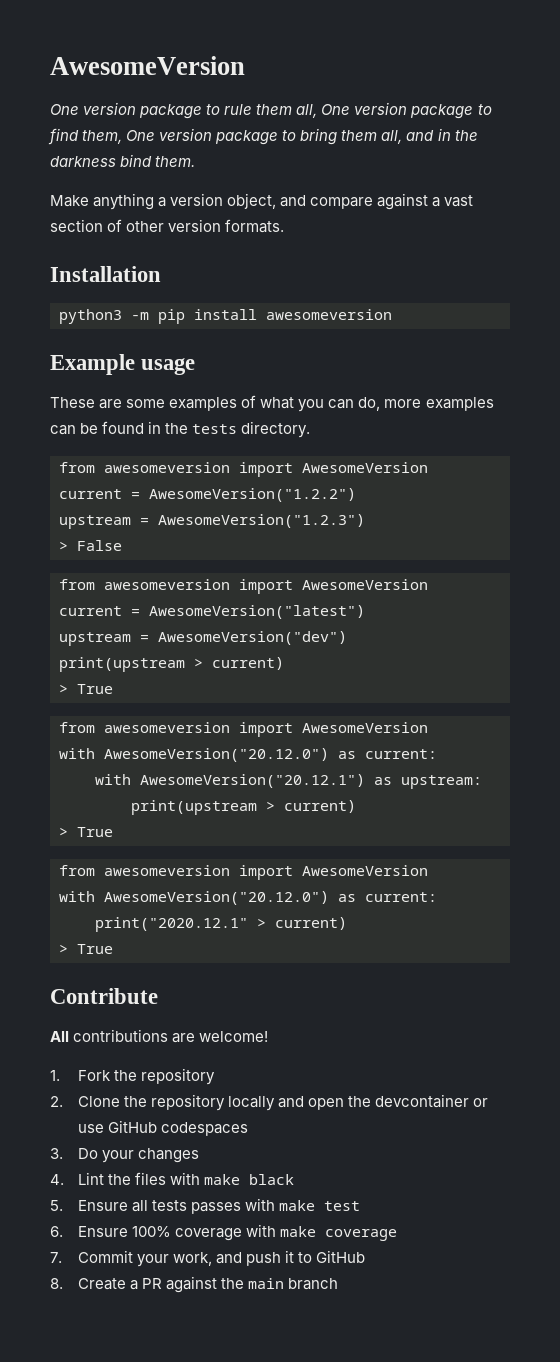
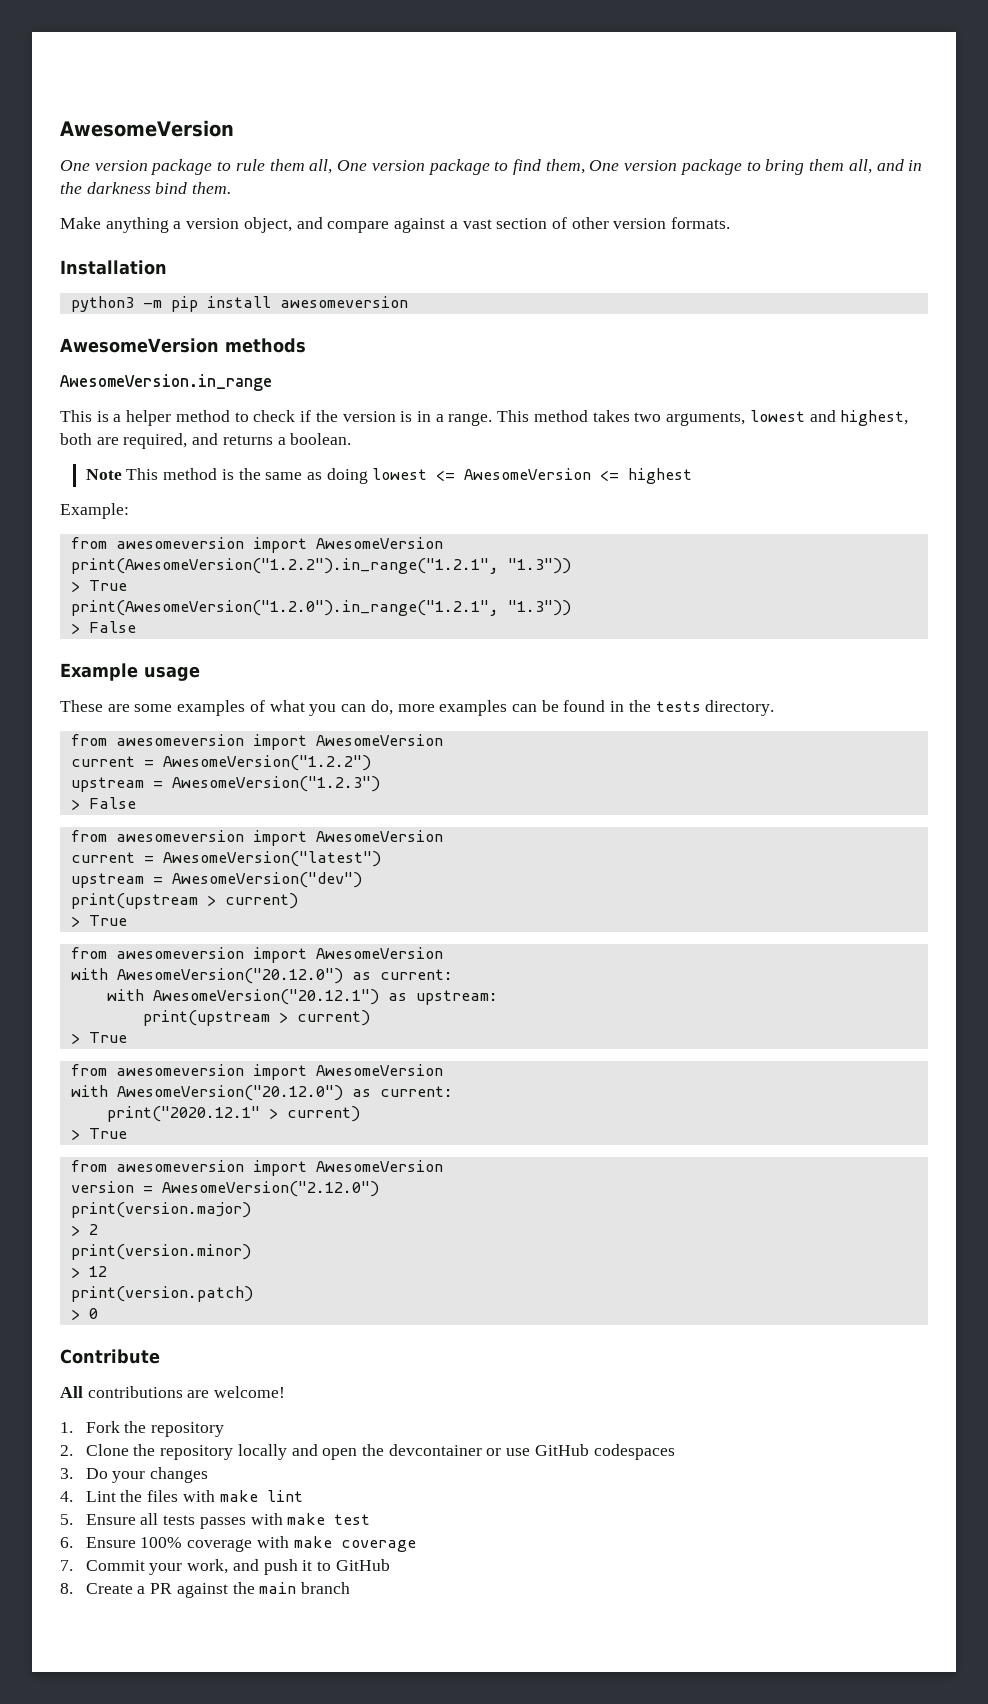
+ AwesomeVersion methods
+ AwesomeVersion.in_range
+ This is a helper method to check if the version is in a range. This method takes two arguments, lowest and highest, both are required, and returns a boolean.
+ Note This method is the same as doing lowest <= AwesomeVersion <= highest
+ Example:
+ from awesomeversion import AwesomeVersion
+ print(AwesomeVersion("1.2.2").in_range("1.2.1", "1.3"))
+ > True
+ print(AwesomeVersion("1.2.0").in_range("1.2.1", "1.3"))
+ > False
  print("2020.12.1" > current)
  > True
+ from awesomeversion import AwesomeVersion
+ version = AwesomeVersion("2.12.0")
+ print(version.major)
+ > 2
+ print(version.minor)
+ > 12
+ print(version.patch)
+ > 0
- 4. Lint the files with make black
+ 4. Lint the files with make lint

